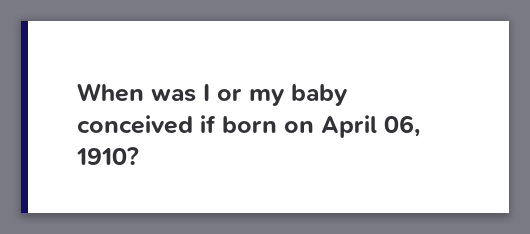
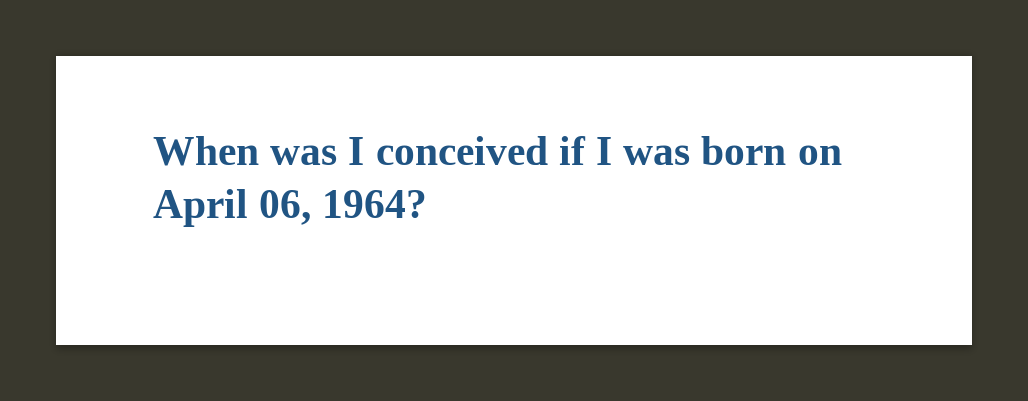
- When was I or my baby conceived if born on April 06, 1910?
+ When was I conceived if I was born on April 06, 1964?

